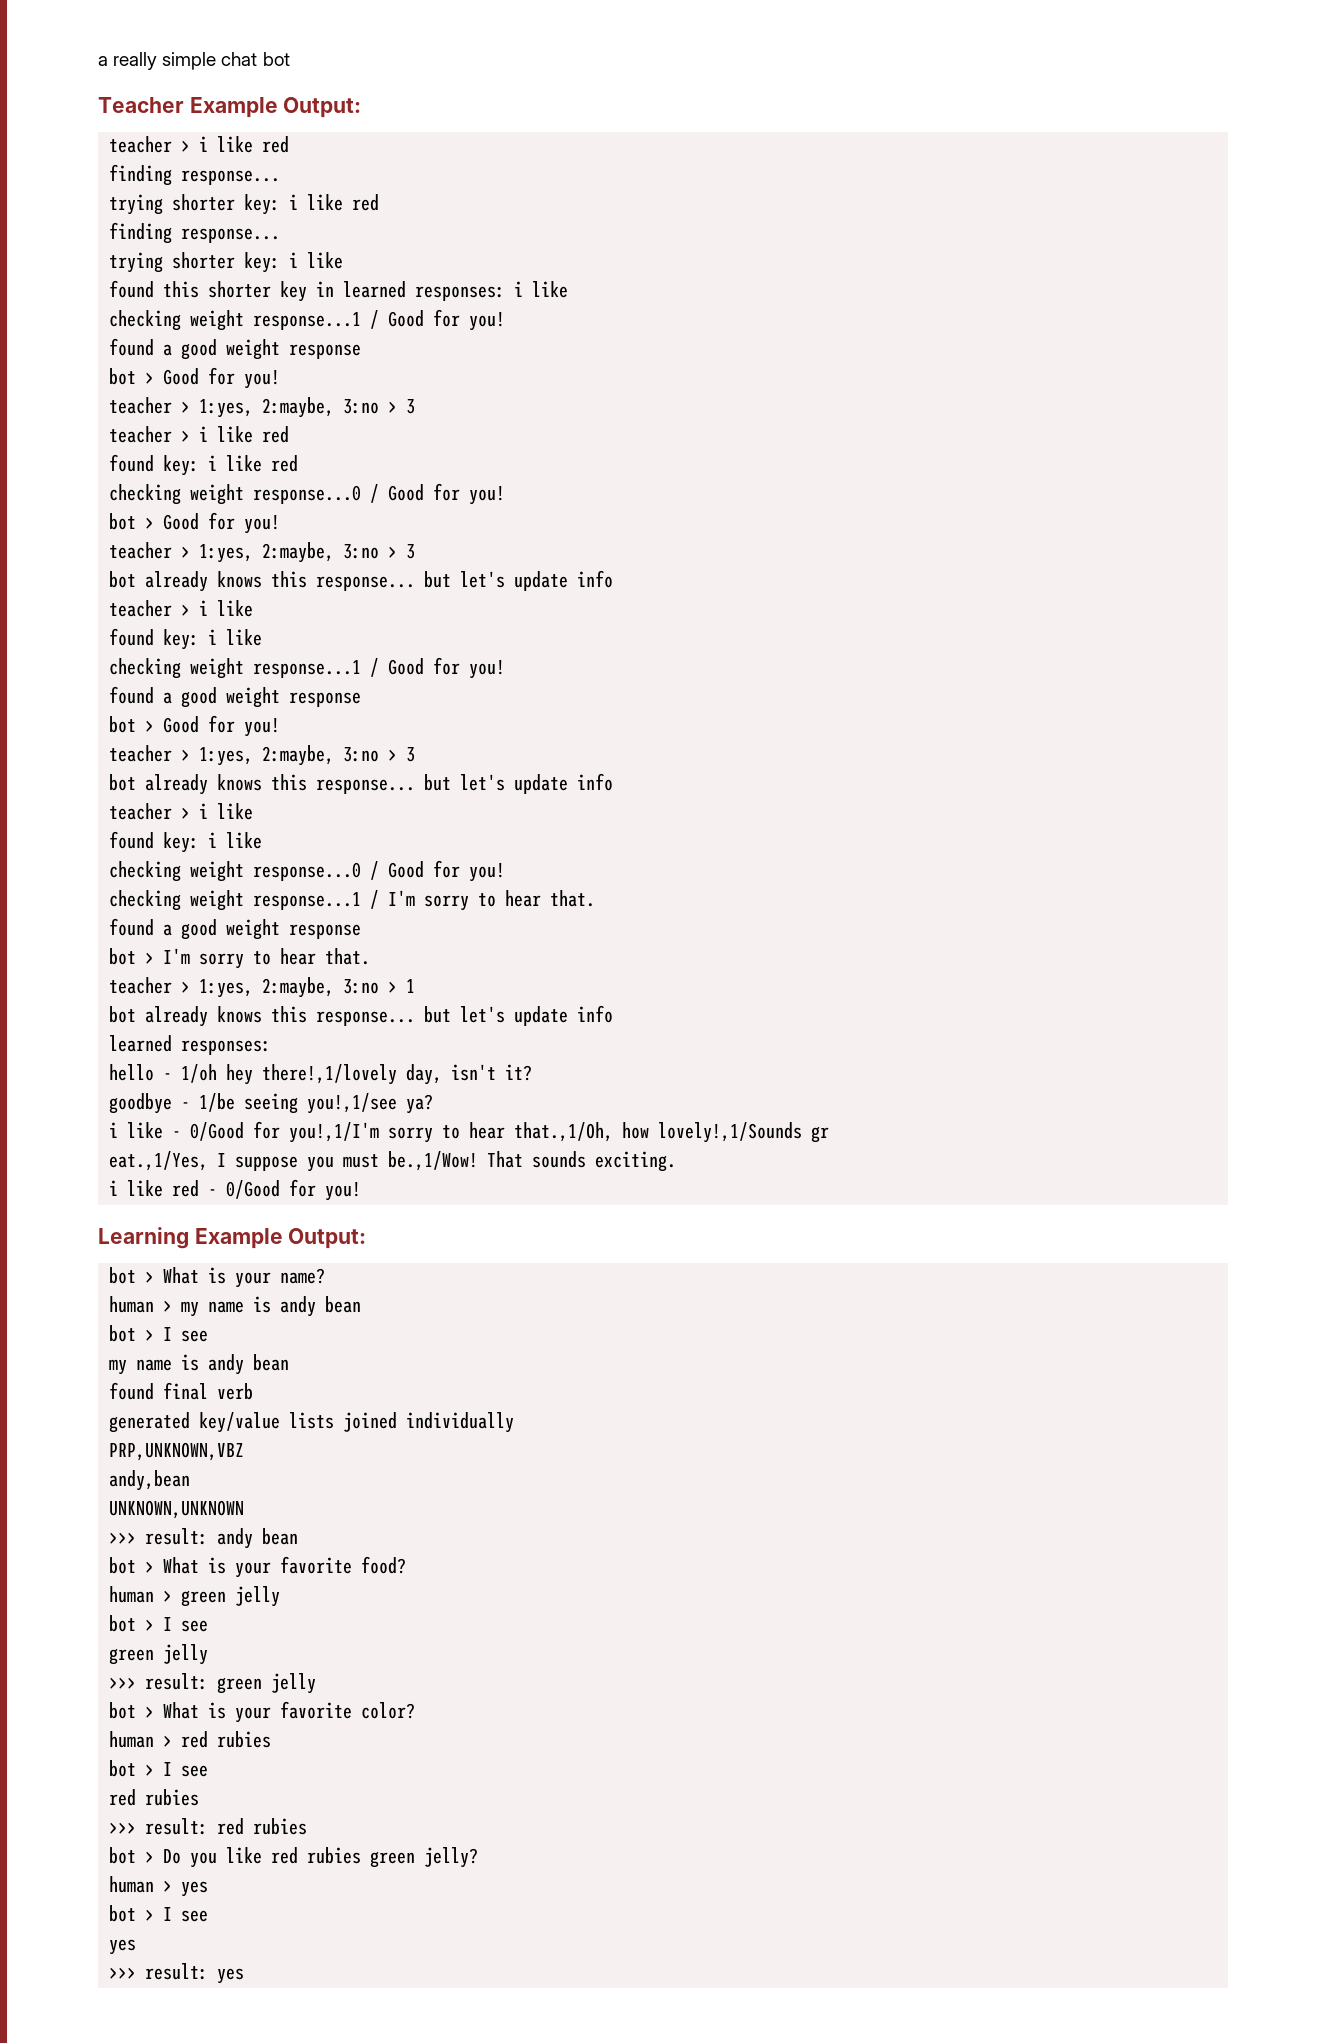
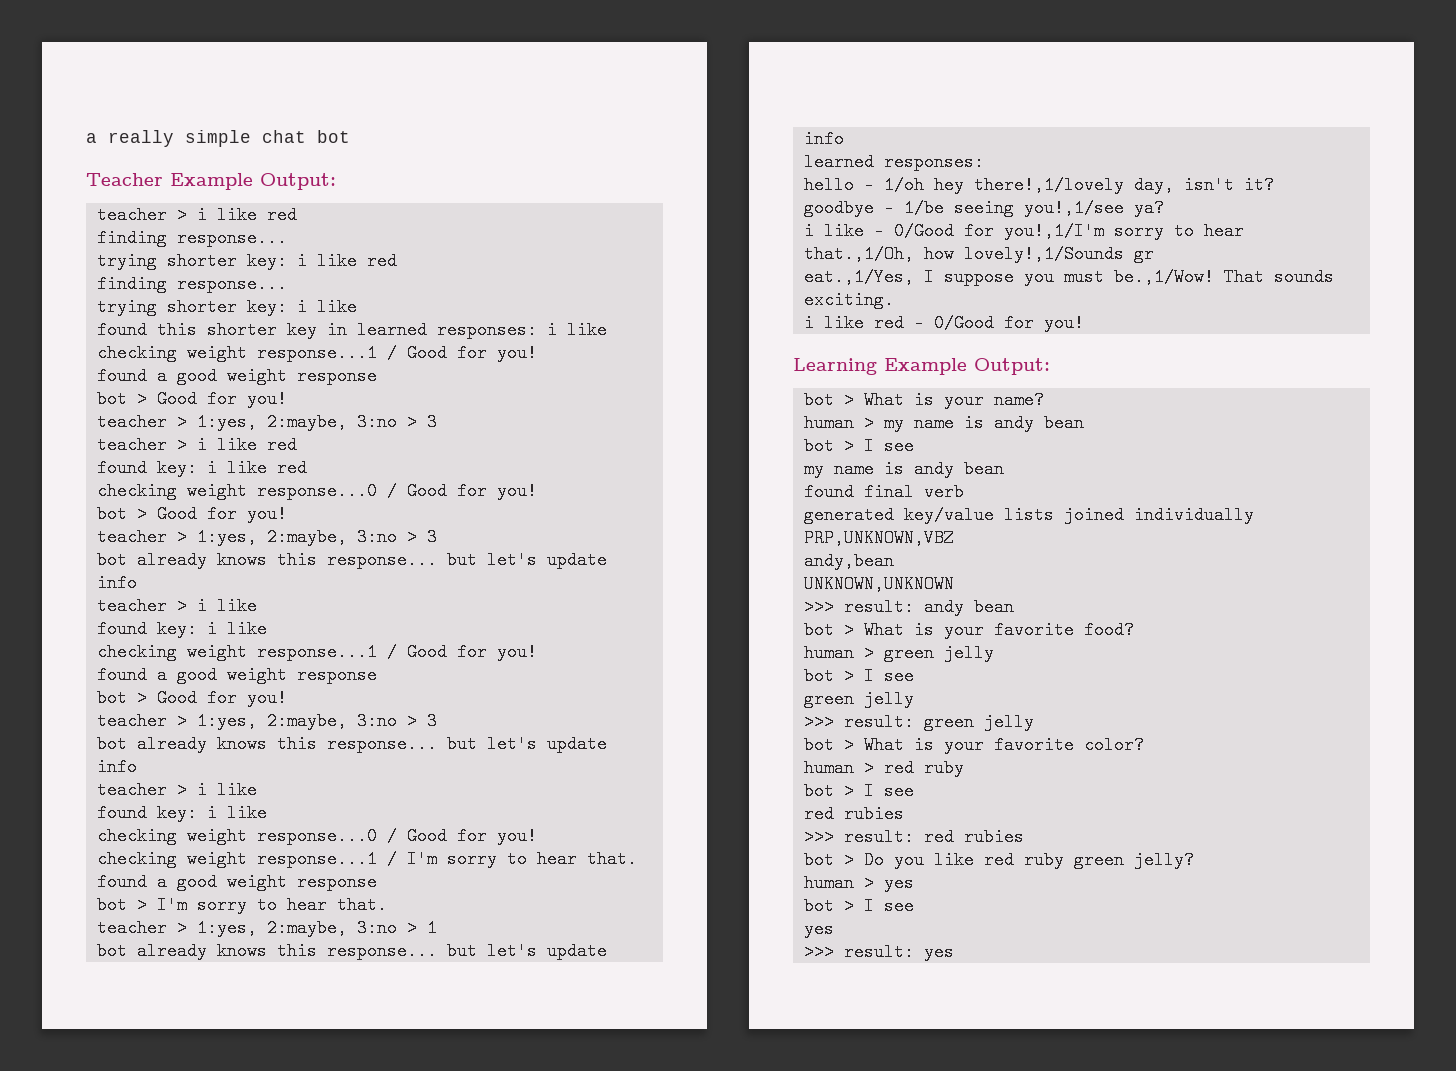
- human > red rubies
+ human > red ruby
- bot > Do you like red rubies green jelly?
+ bot > Do you like red ruby green jelly?

